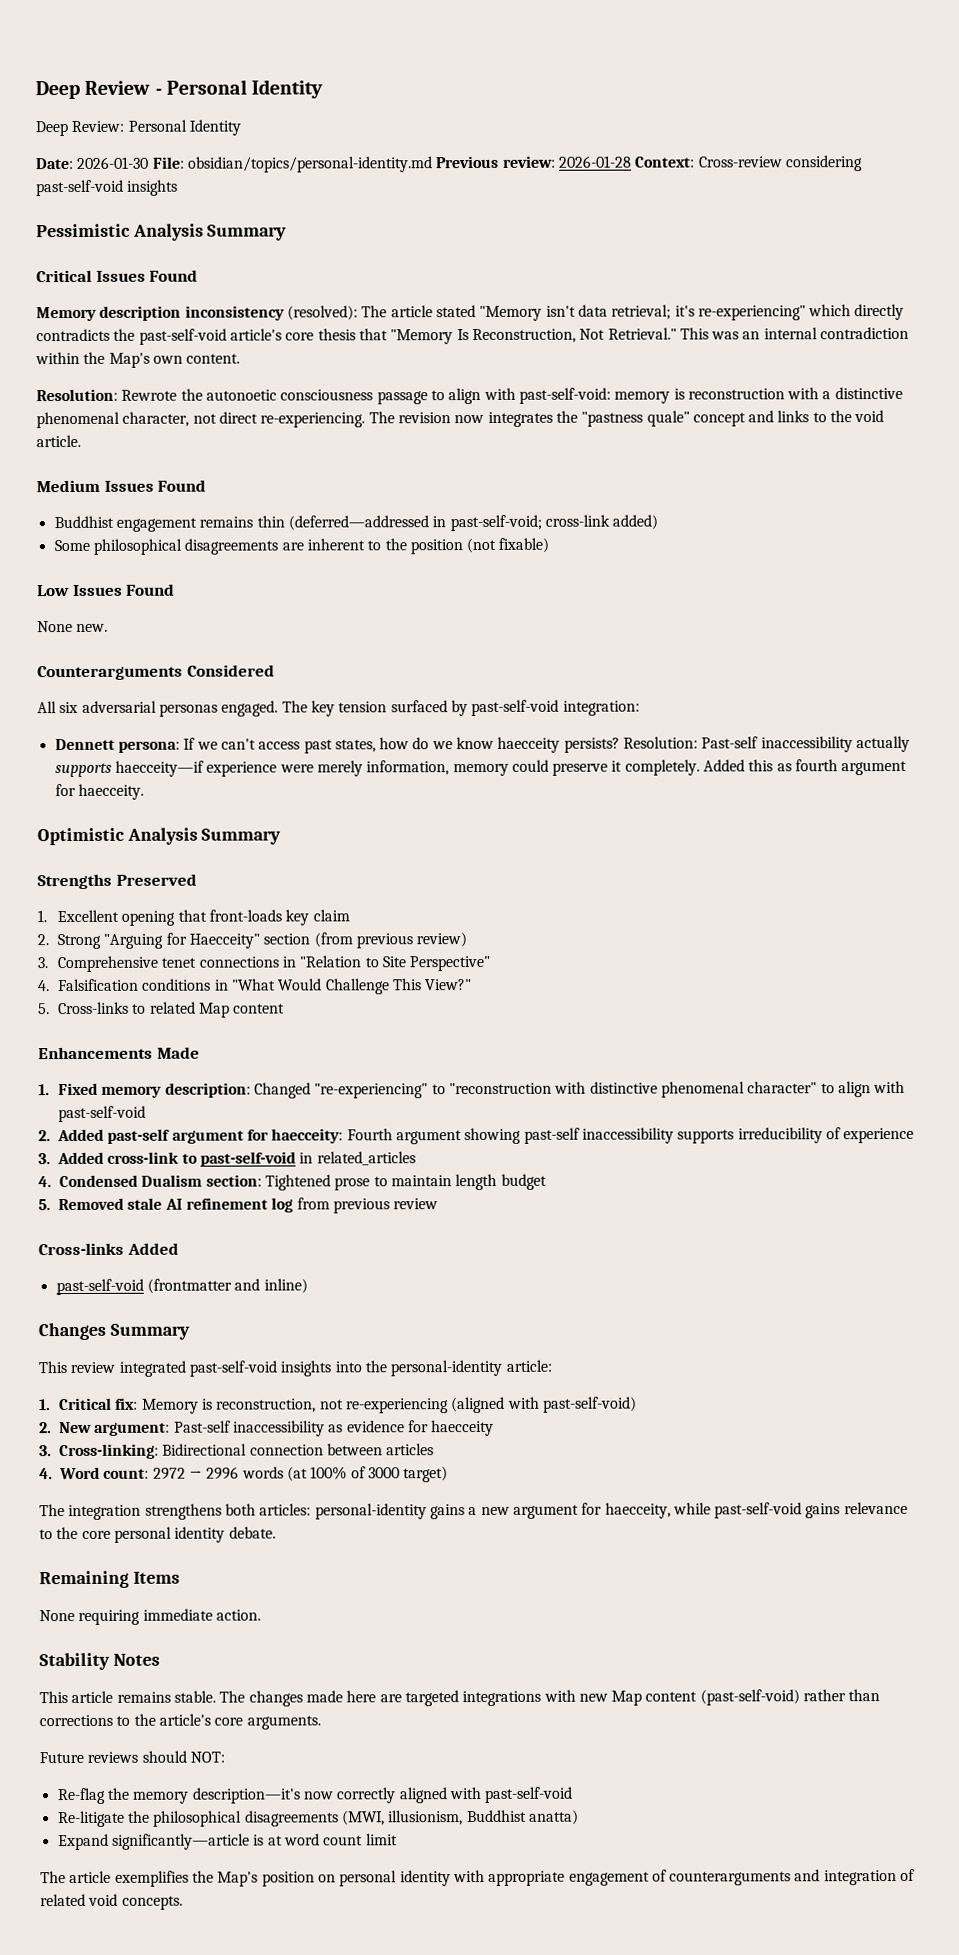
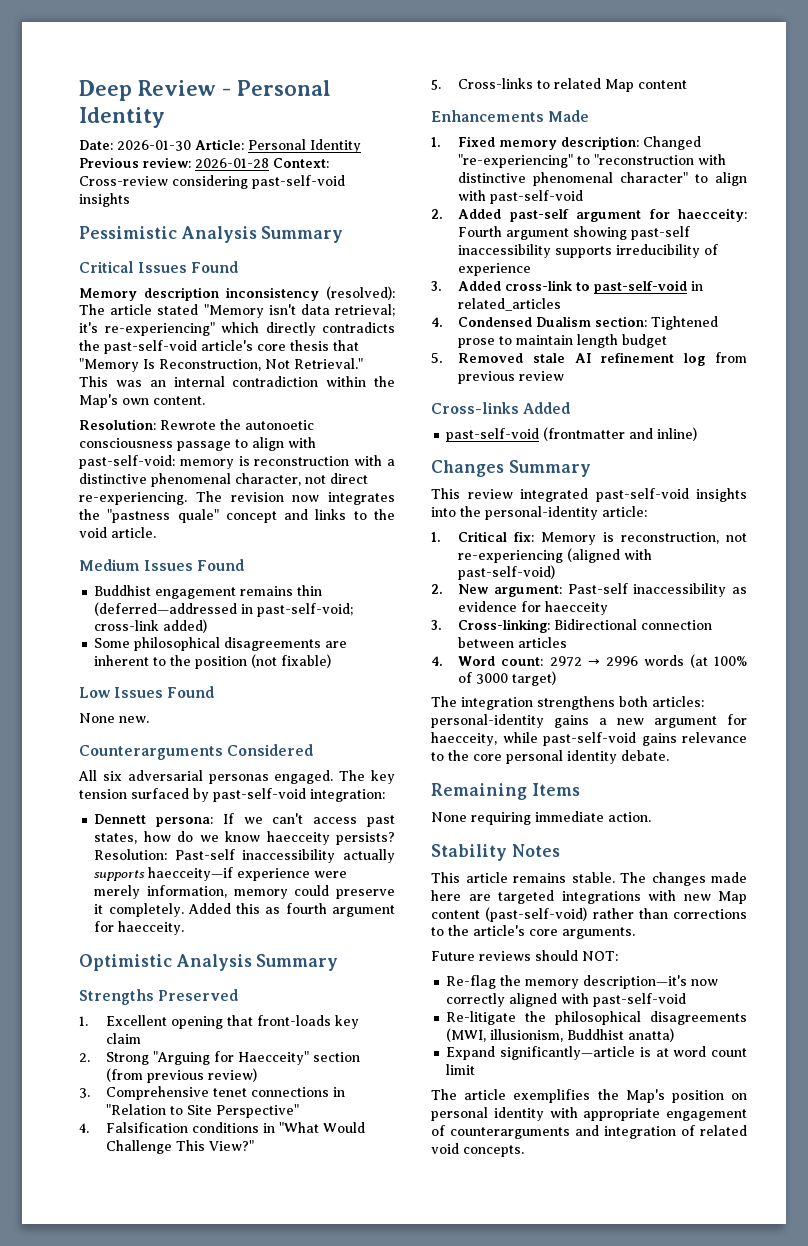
- Deep Review: Personal Identity
- Date: 2026-01-30 File: obsidian/topics/personal-identity.md Previous review: 2026-01-28 Context: Cross-review considering past-self-void insights
+ Date: 2026-01-30 Article: Personal Identity Previous review: 2026-01-28 Context: Cross-review considering past-self-void insights

